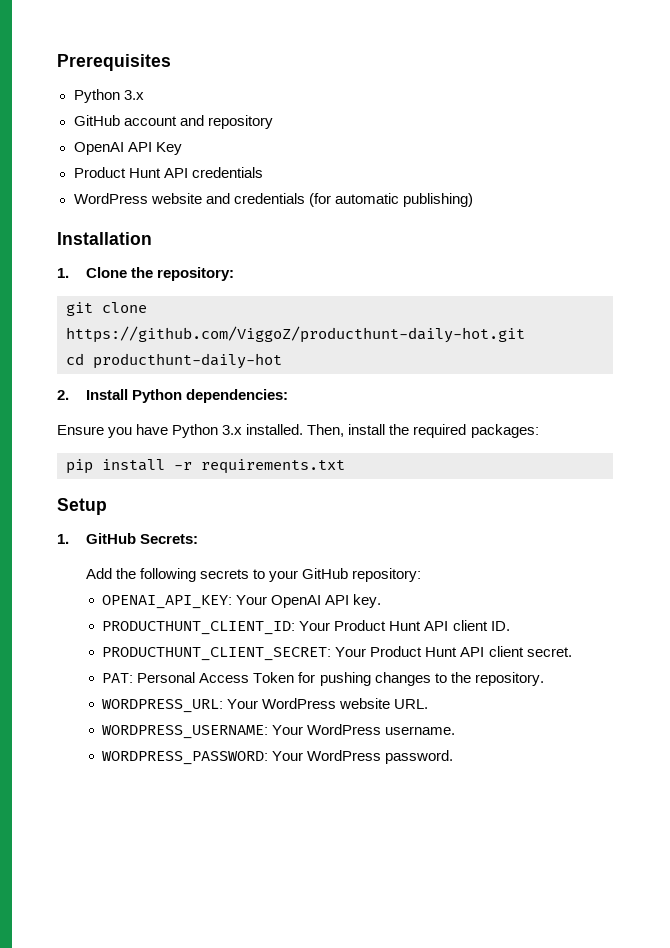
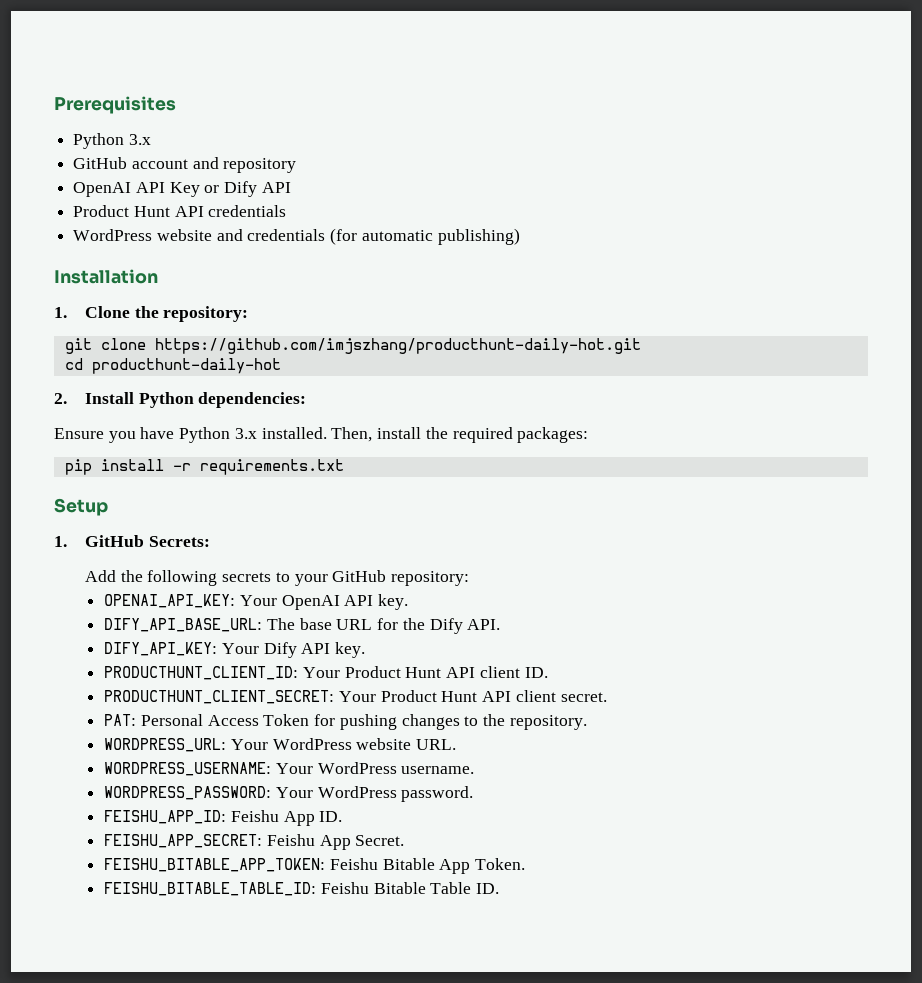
- OpenAI API Key
+ OpenAI API Key or Dify API
- git clone https://github.com/ViggoZ/producthunt-daily-hot.git
+ git clone https://github.com/imjszhang/producthunt-daily-hot.git
+ DIFY_API_BASE_URL: The base URL for the Dify API.
+ DIFY_API_KEY: Your Dify API key.
+ FEISHU_APP_ID: Feishu App ID.
+ FEISHU_APP_SECRET: Feishu App Secret.
+ FEISHU_BITABLE_APP_TOKEN: Feishu Bitable App Token.
+ FEISHU_BITABLE_TABLE_ID: Feishu Bitable Table ID.

